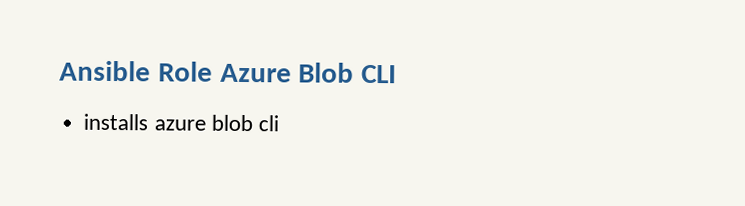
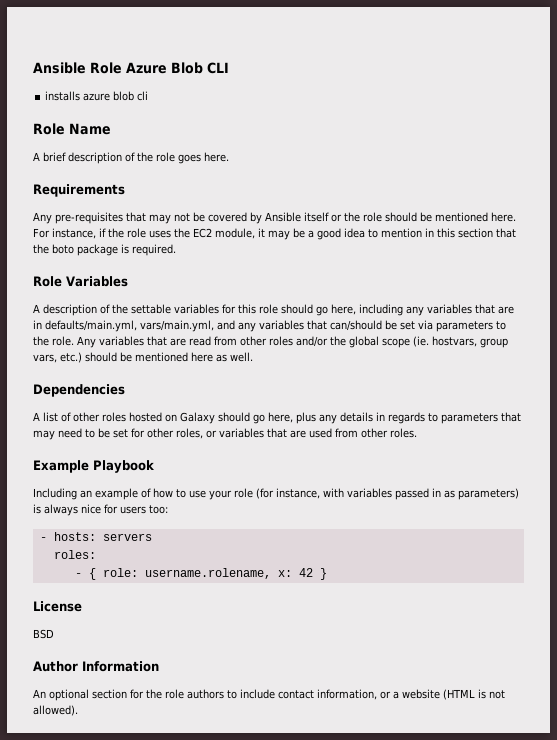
+ Role Name
+ A brief description of the role goes here.
+ Requirements
+ Any pre-requisites that may not be covered by Ansible itself or the role should be mentioned here. For instance, if the role uses the EC2 module, it may be a good idea to mention in this section that the boto package is required.
+ Role Variables
+ A description of the settable variables for this role should go here, including any variables that are in defaults/main.yml, vars/main.yml, and any variables that can/should be set via parameters to the role. Any variables that are read from other roles and/or the global scope (ie. hostvars, group vars, etc.) should be mentioned here as well.
+ Dependencies
+ A list of other roles hosted on Galaxy should go here, plus any details in regards to parameters that may need to be set for other roles, or variables that are used from other roles.
+ Example Playbook
+ Including an example of how to use your role (for instance, with variables passed in as parameters) is always nice for users too:
+ - hosts: servers
+ roles:
+ - { role: username.rolename, x: 42 }
+ License
+ BSD
+ Author Information
+ An optional section for the role authors to include contact information, or a website (HTML is not allowed).

